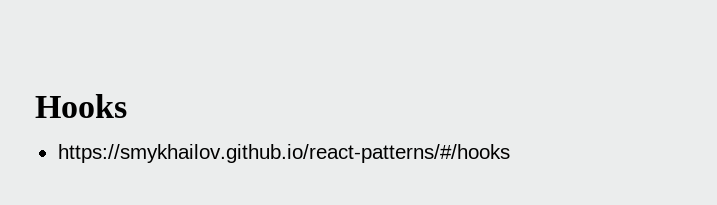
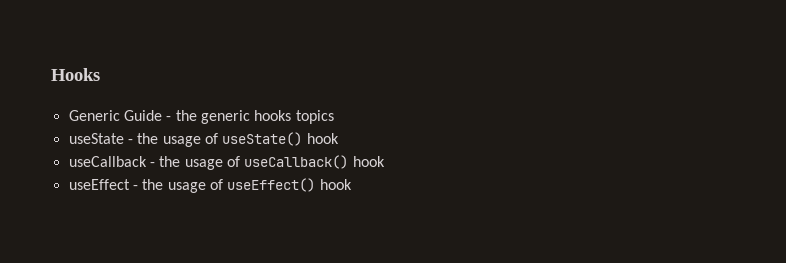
- https://smykhailov.github.io/react-patterns/#/hooks
+ Generic Guide - the generic hooks topics
+ useState - the usage of useState() hook
+ useCallback - the usage of useCallback() hook
+ useEffect - the usage of useEffect() hook

